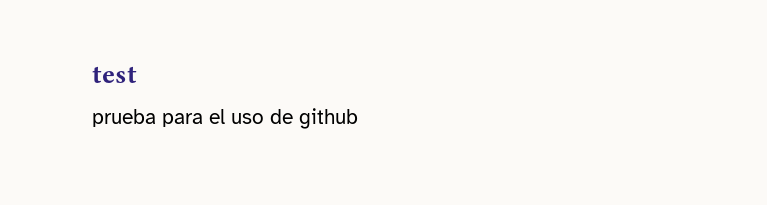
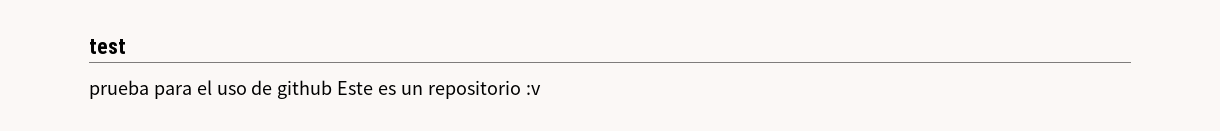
- prueba para el uso de github
+ prueba para el uso de github Este es un repositorio :v

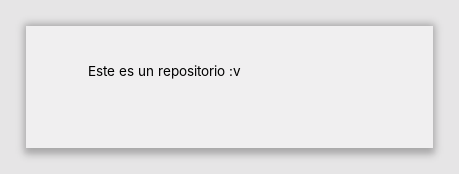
- test
- prueba para el uso de github Este es un repositorio :v
+ Este es un repositorio :v

